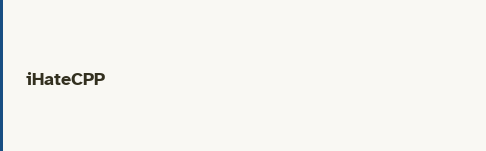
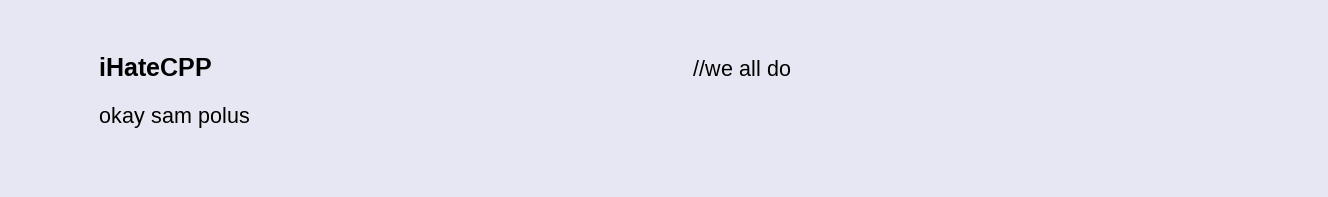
+ okay sam polus
+ //we all do

